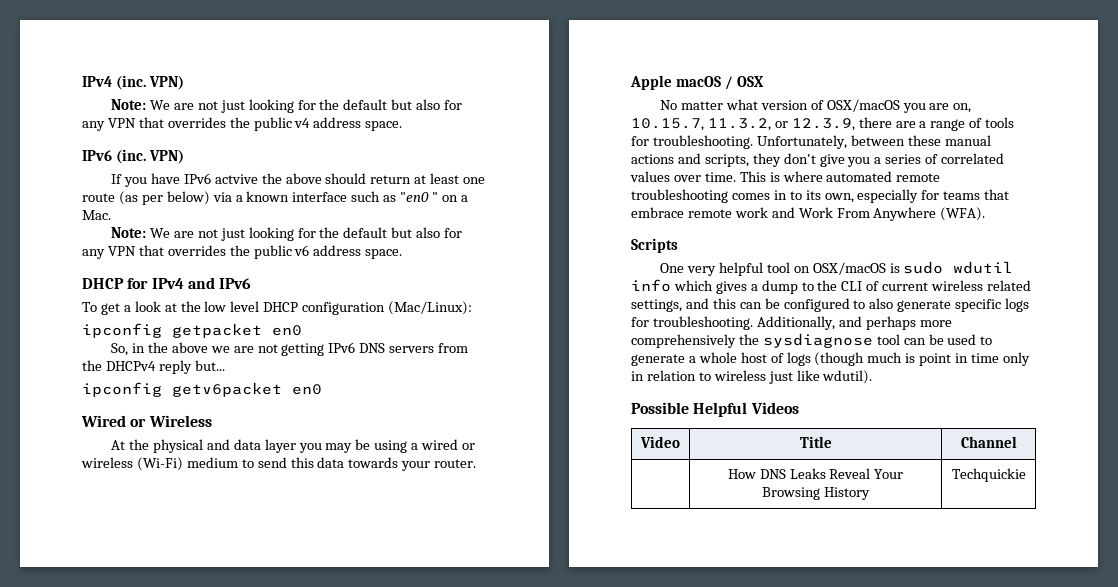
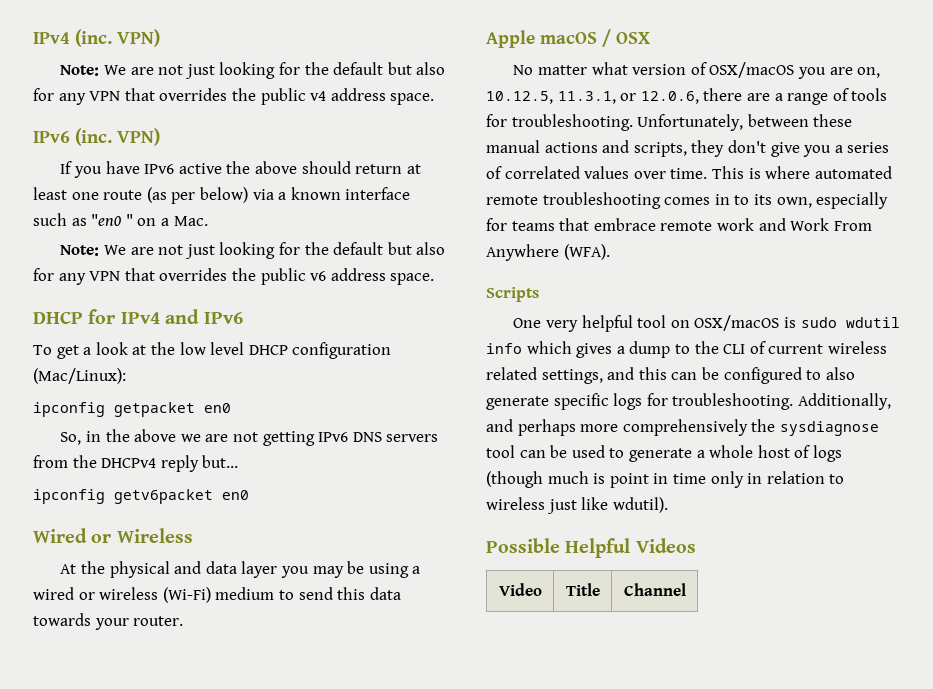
- If you have IPv6 actvive the above should return at least one route (as per below) via a known interface such as "en0 " on a Mac.
+ If you have IPv6 active the above should return at least one route (as per below) via a known interface such as "en0 " on a Mac.
- No matter what version of OSX/macOS you are on, 10.15.7, 11.3.2, or 12.3.9, there are a range of tools for troubleshooting.
+ No matter what version of OSX/macOS you are on, 10.12.5, 11.3.1, or 12.0.6, there are a range of tools for troubleshooting.
- | How DNS Leaks Reveal Your Browsing History | Techquickie

